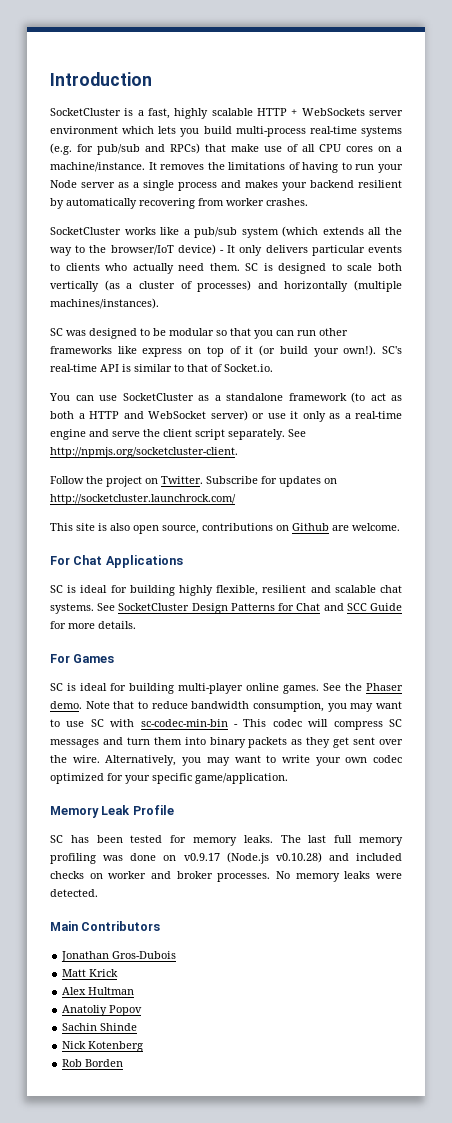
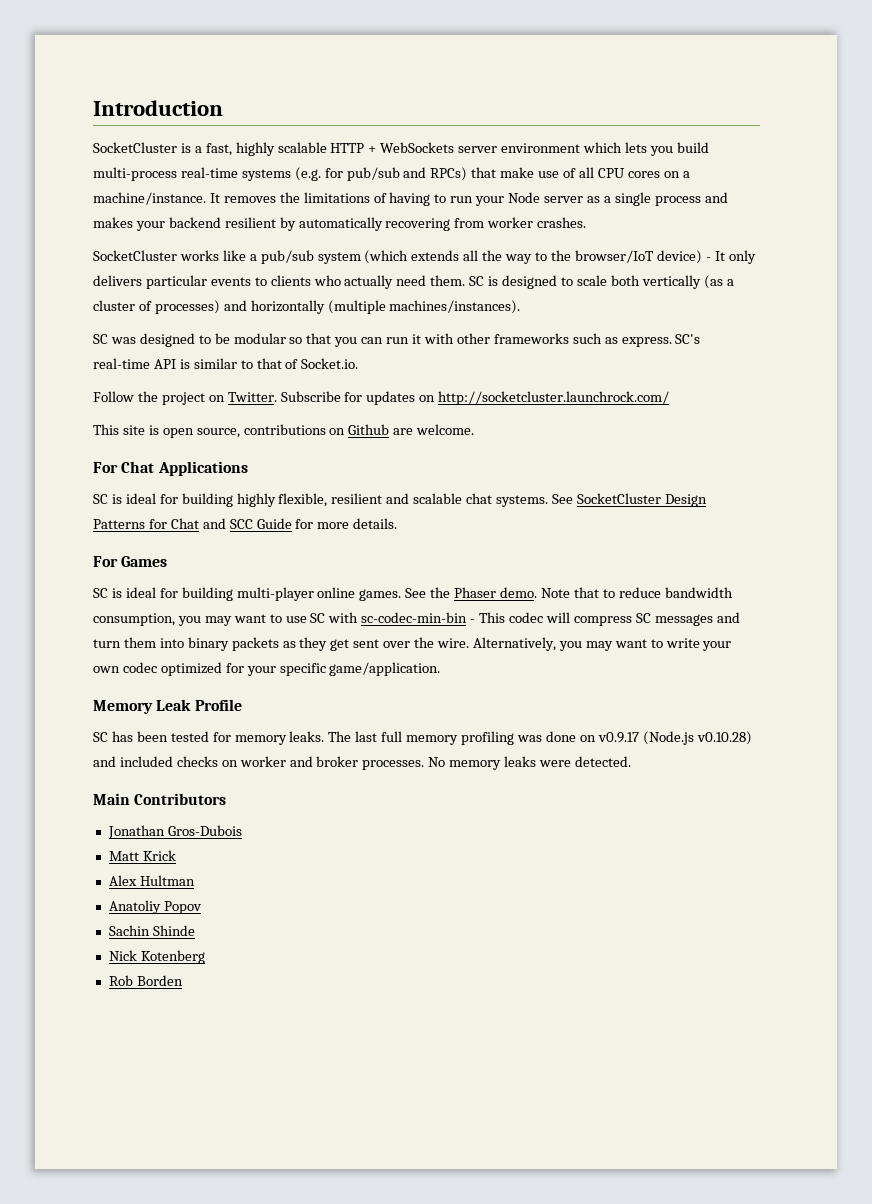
- SC was designed to be modular so that you can run other frameworks like express on top of it (or build your own!).
+ SC was designed to be modular so that you can run it with other frameworks such as express.
- You can use SocketCluster as a standalone framework (to act as both a HTTP and WebSocket server) or use it only as a real-time engine and serve the client script separately. See http://npmjs.org/socketcluster-client.
- This site is also open source, contributions on Github are welcome.
+ This site is open source, contributions on Github are welcome.

